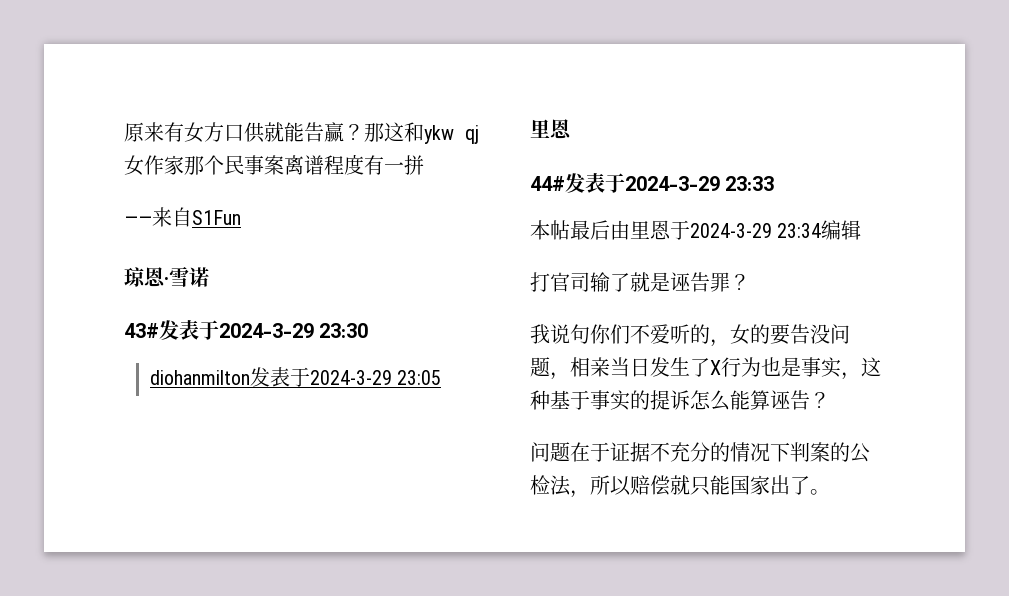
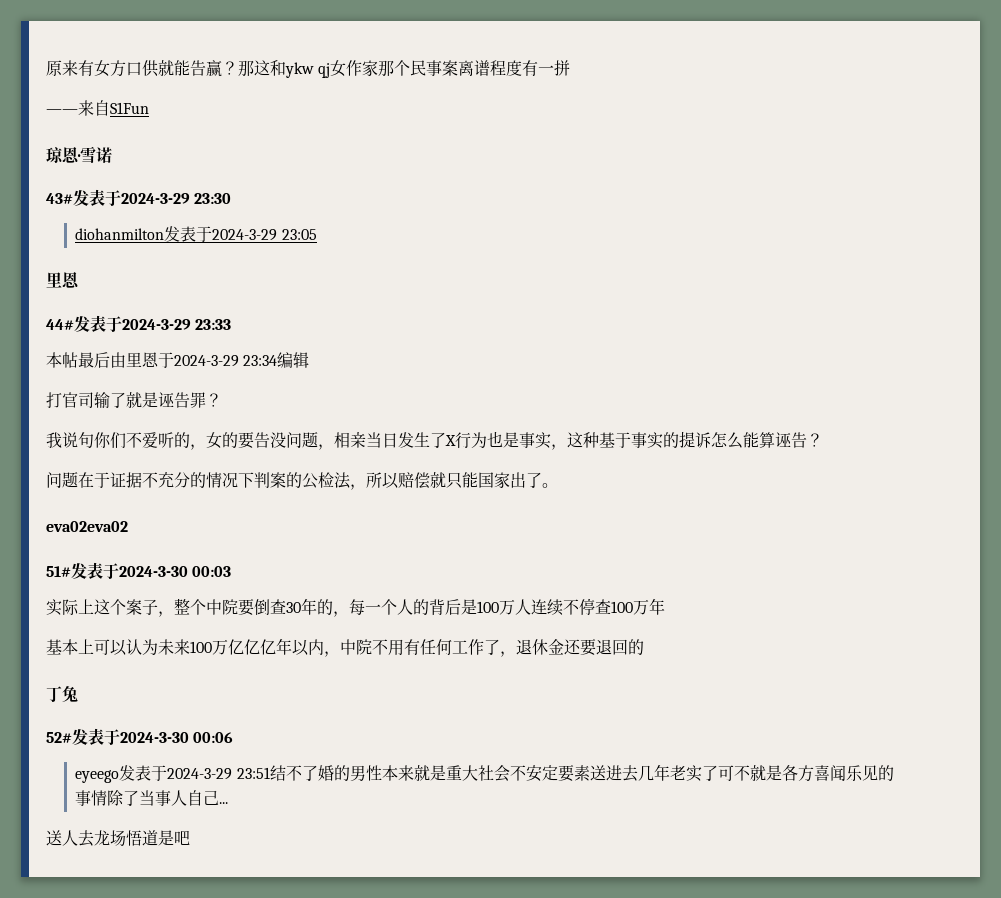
+ eva02eva02
+ 51#发表于2024-3-30 00:03
+ 实际上这个案子，整个中院要倒查30年的，每一个人的背后是100万人连续不停查100万年
+ 基本上可以认为未来100万亿亿亿年以内，中院不用有任何工作了，退休金还要退回的
+ 丁兔
+ 52#发表于2024-3-30 00:06
+ eyeego发表于2024-3-29 23:51结不了婚的男性本来就是重大社会不安定要素送进去几年老实了可不就是各方喜闻乐见的事情除了当事人自己...
+ 送人去龙场悟道是吧

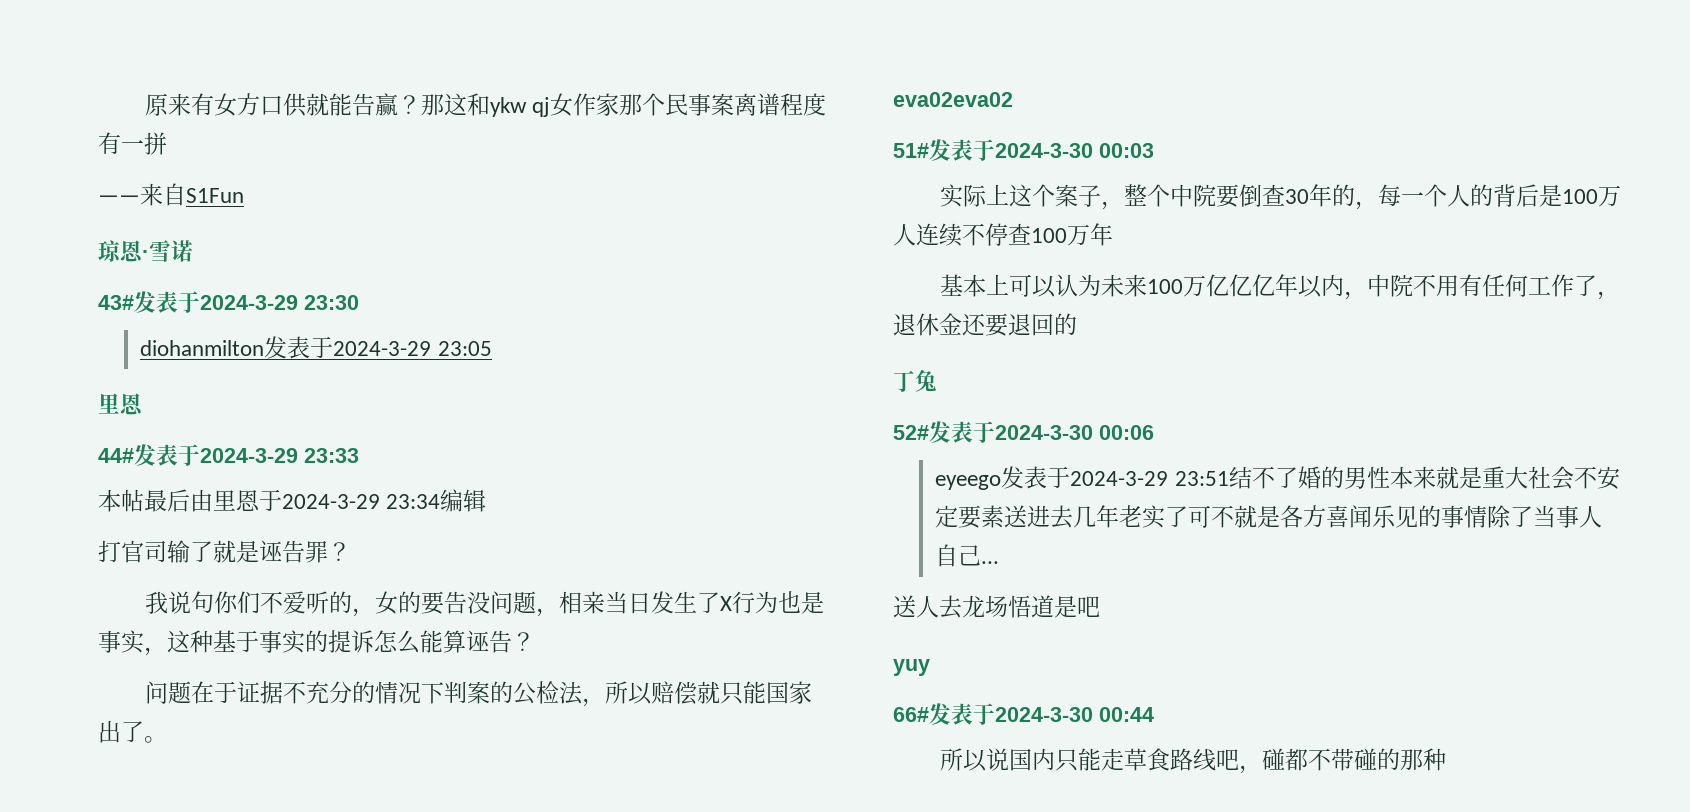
+ yuy
+ 66#发表于2024-3-30 00:44
+ 所以说国内只能走草食路线吧，碰都不带碰的那种

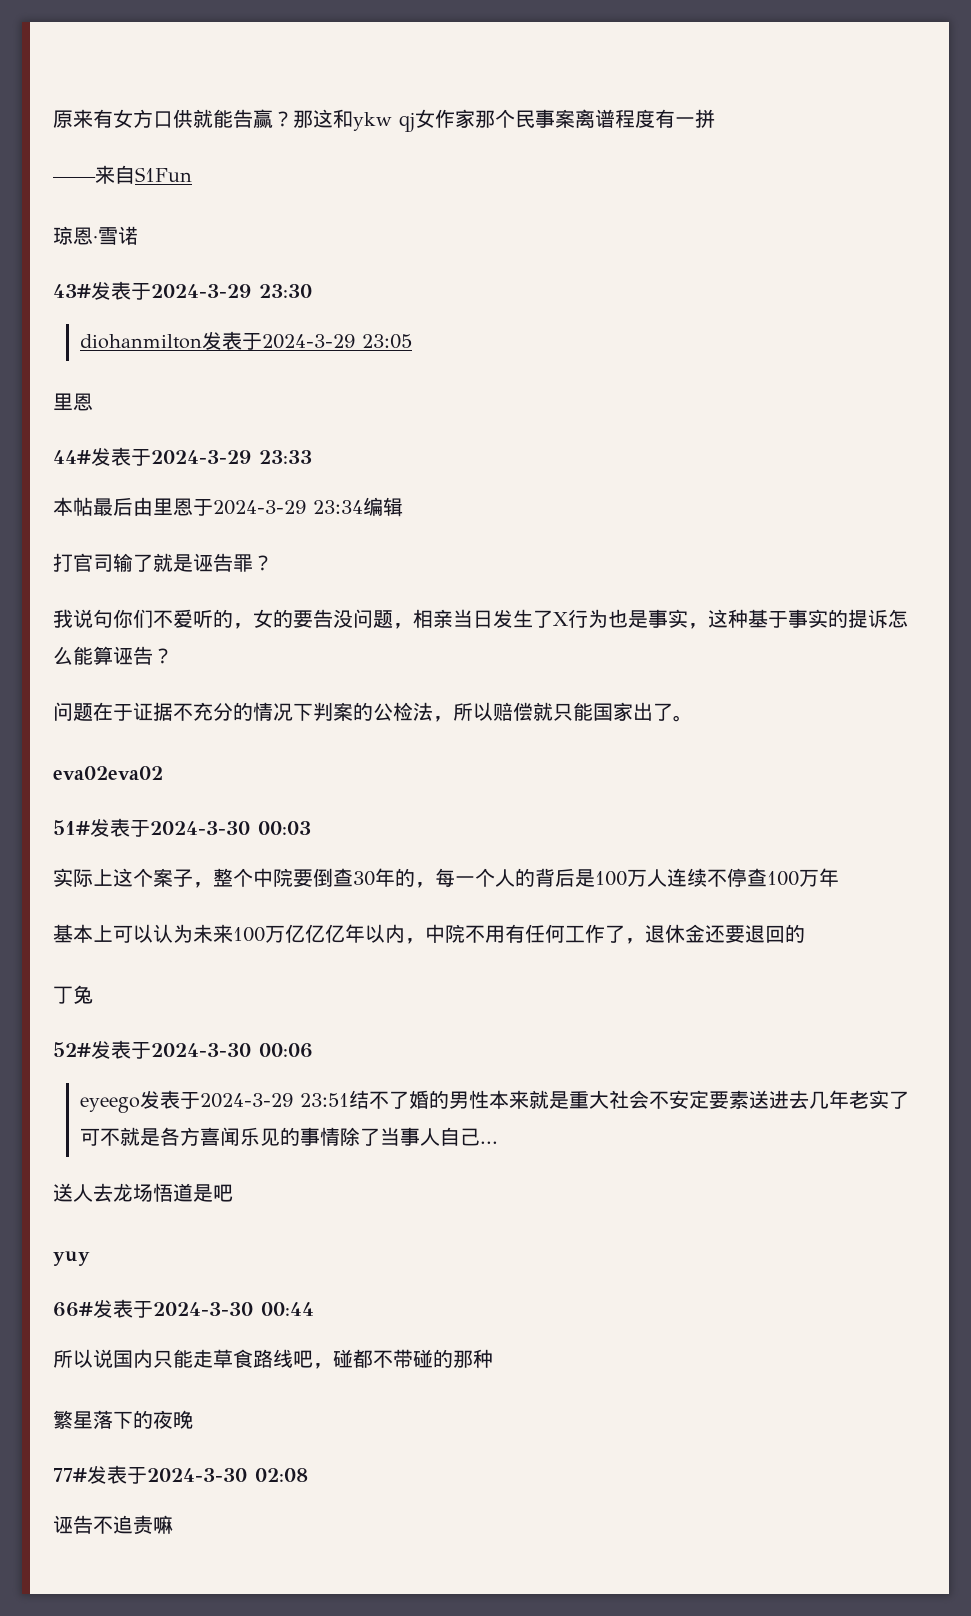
+ 繁星落下的夜晚
+ 77#发表于2024-3-30 02:08
+ 诬告不追责嘛

